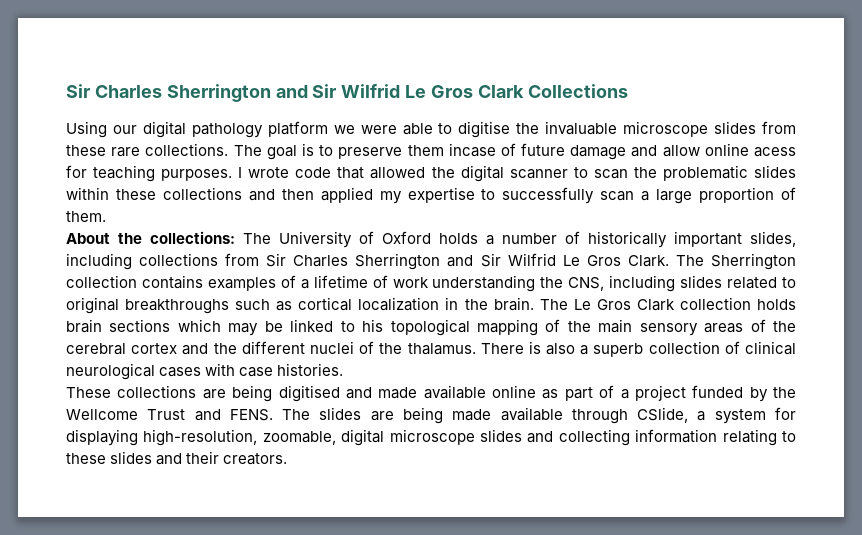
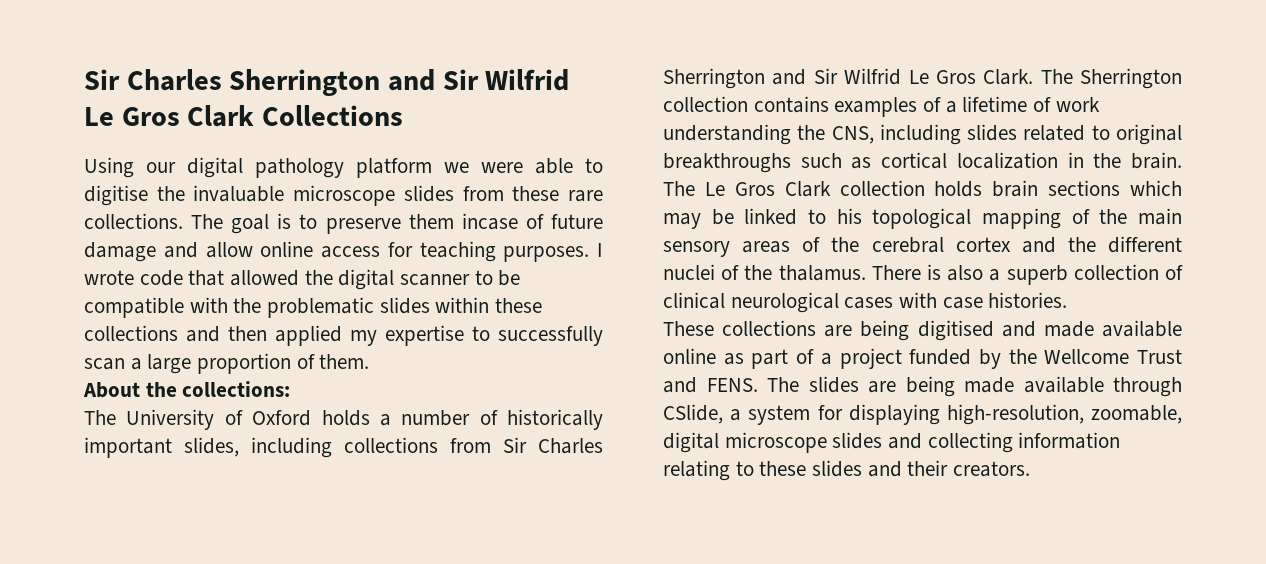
- The goal is to preserve them incase of future damage and allow online acess for teaching purposes.
+ The goal is to preserve them incase of future damage and allow online access for teaching purposes.
- I wrote code that allowed the digital scanner to scan the problematic slides within these collections and then applied my expertise to successfully scan a large proportion of them.
+ I wrote code that allowed the digital scanner to be compatible with the problematic slides within these collections and then applied my expertise to successfully scan a large proportion of them.
- About the collections: The University of Oxford holds a number of historically important slides, including collections from Sir Charles Sherrington and Sir Wilfrid Le Gros Clark.
+ About the collections:
+ The University of Oxford holds a number of historically important slides, including collections from Sir Charles Sherrington and Sir Wilfrid Le Gros Clark.

